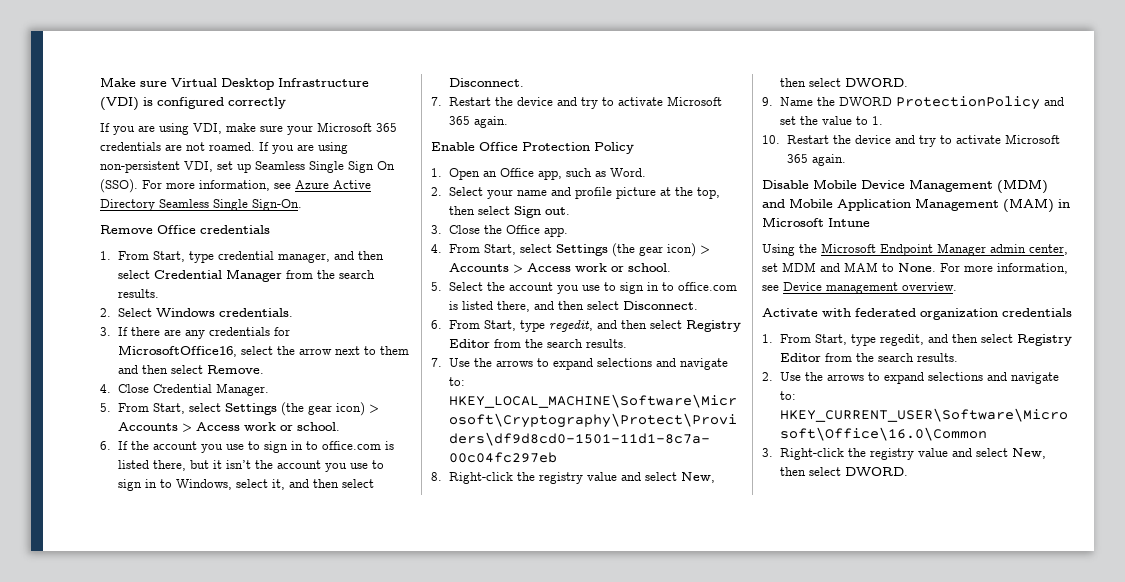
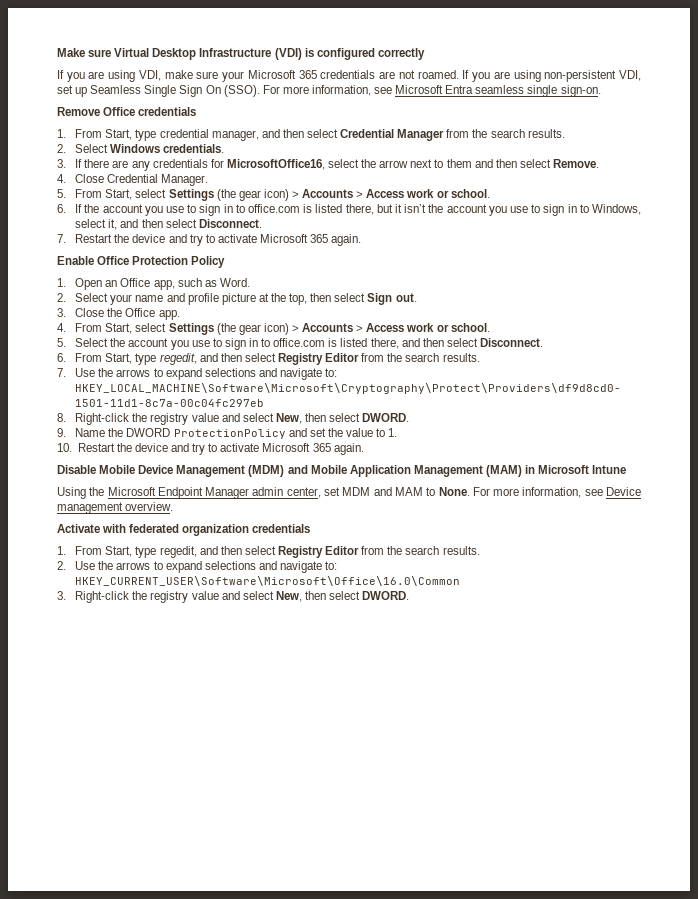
- For more information, see Azure Active Directory Seamless Single Sign-On.
+ For more information, see Microsoft Entra seamless single sign-on.

